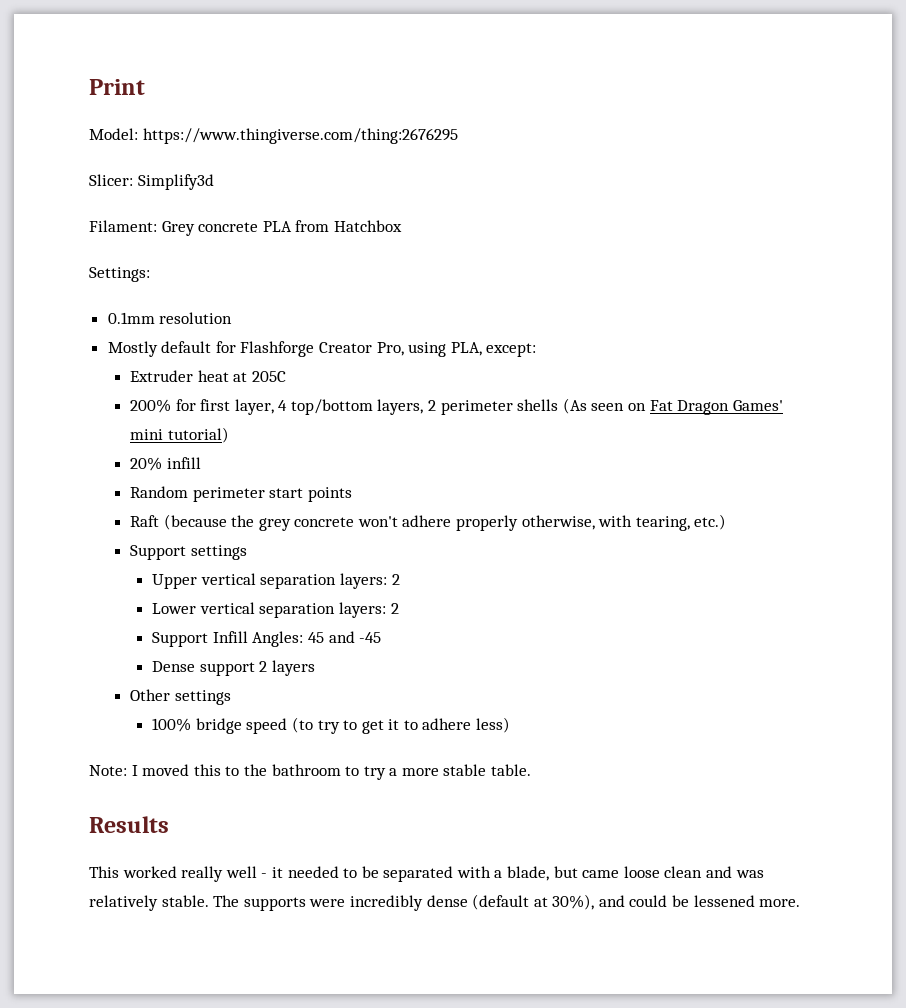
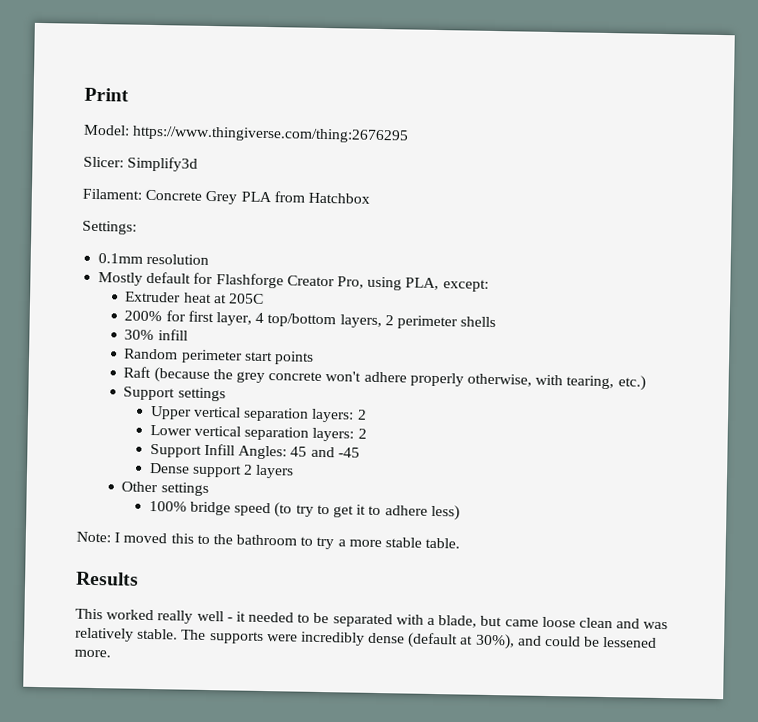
- Filament: Grey concrete PLA from Hatchbox
+ Filament: Concrete Grey PLA from Hatchbox
- 200% for first layer, 4 top/bottom layers, 2 perimeter shells (As seen on Fat Dragon Games' mini tutorial)
- 20% infill
+ 200% for first layer, 4 top/bottom layers, 2 perimeter shells
+ 30% infill

